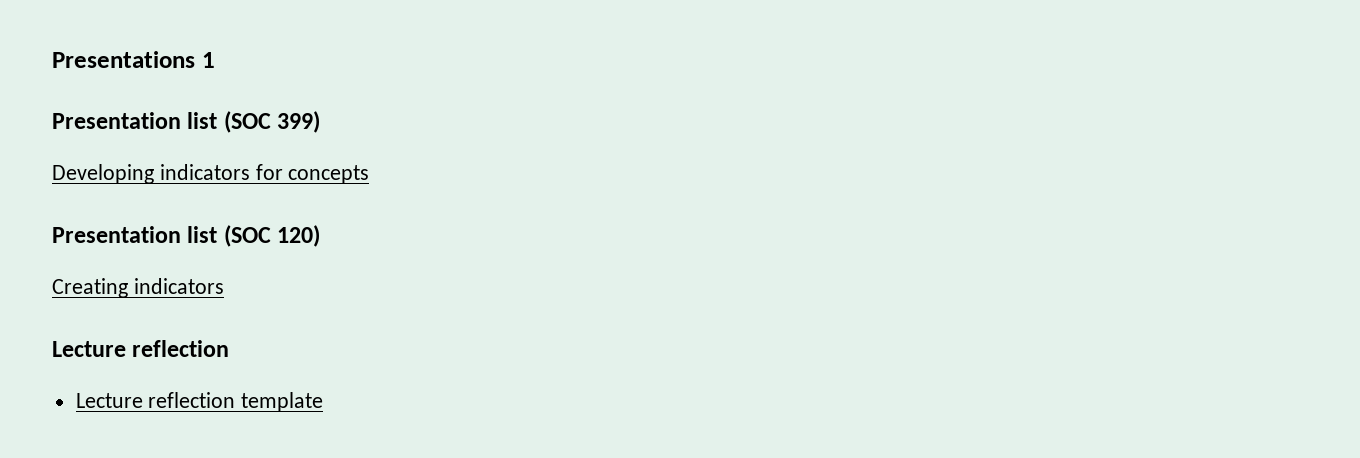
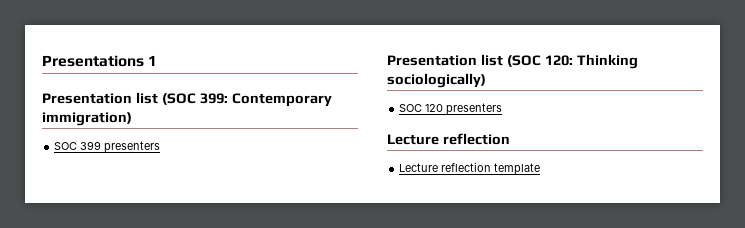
- Presentation list (SOC 399)
- Developing indicators for concepts
- Presentation list (SOC 120)
- Creating indicators
+ Presentation list (SOC 399: Contemporary immigration)
+ SOC 399 presenters
+ Presentation list (SOC 120: Thinking sociologically)
+ SOC 120 presenters

